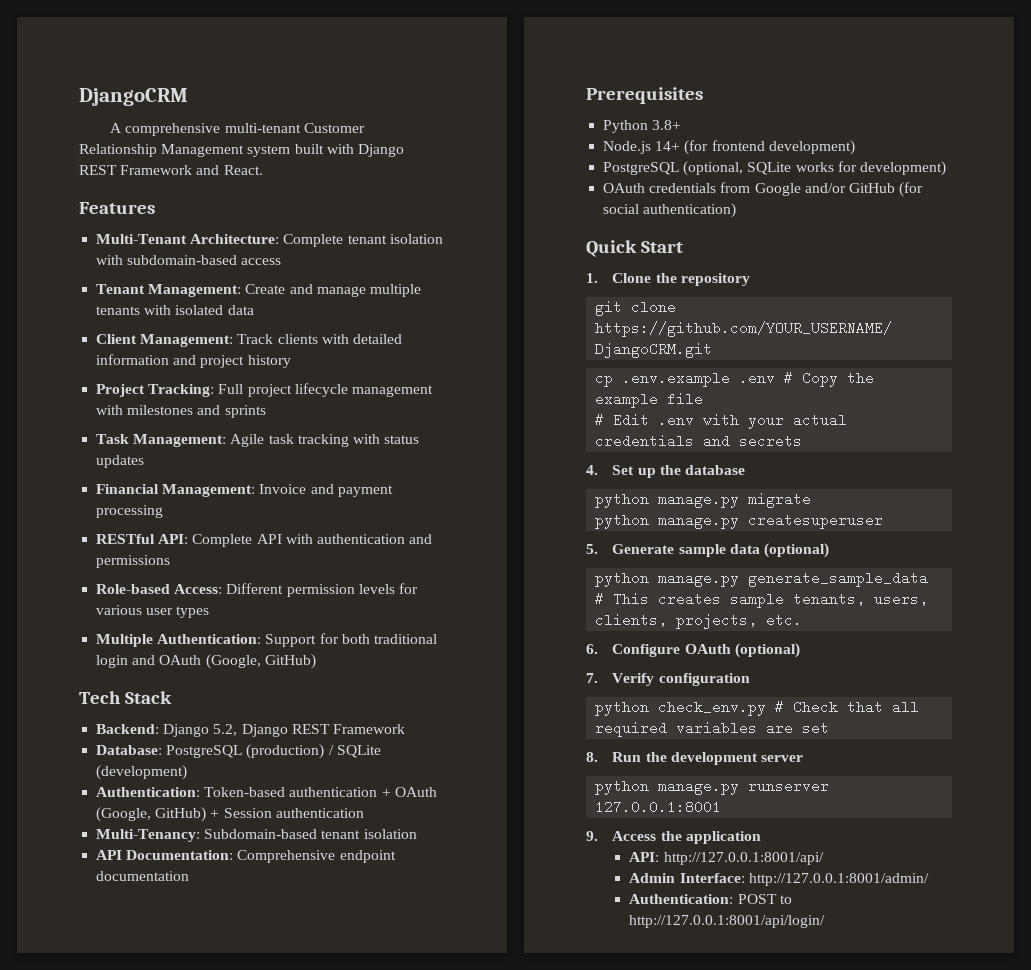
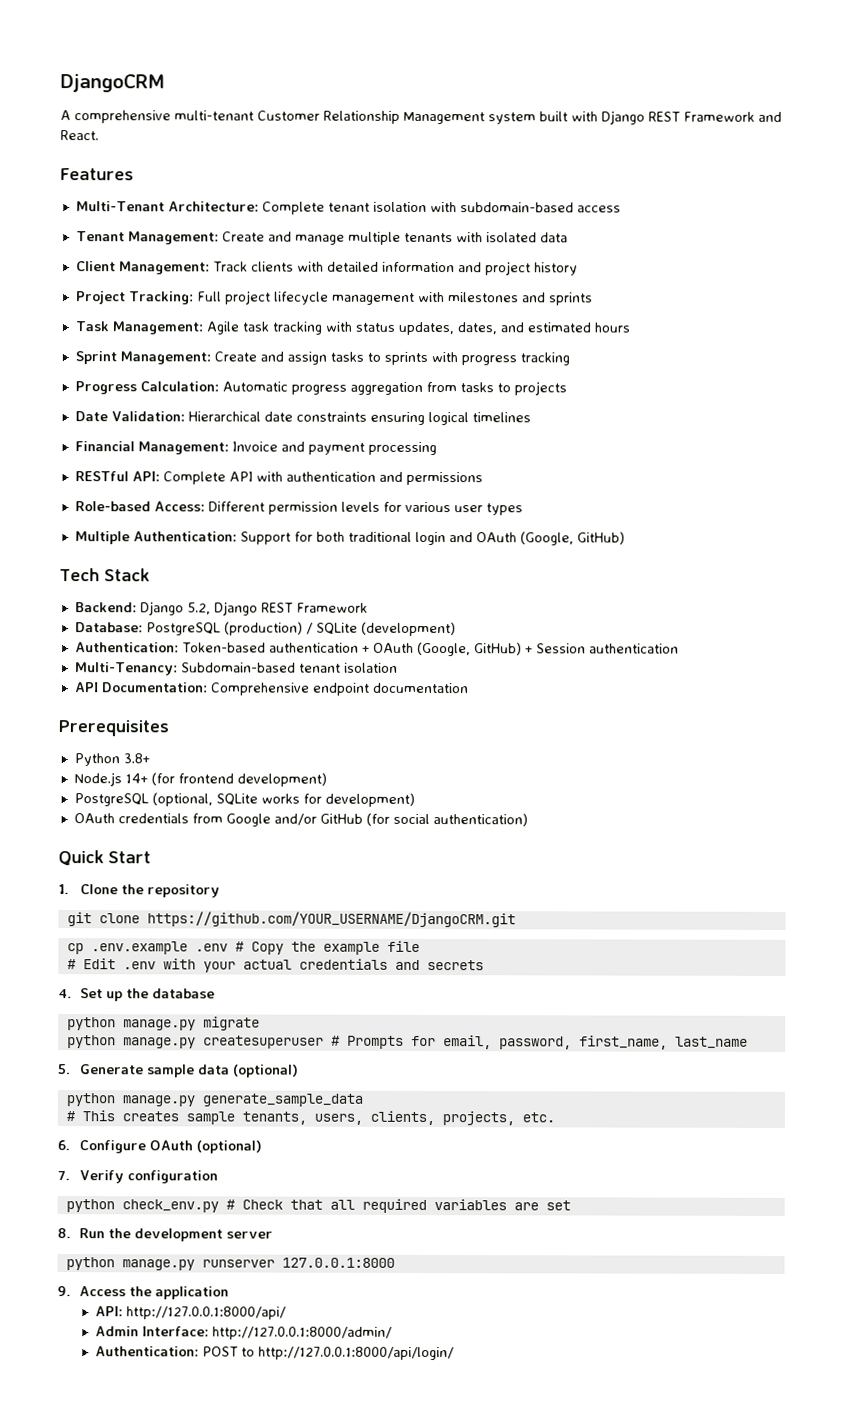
- Task Management: Agile task tracking with status updates
+ Task Management: Agile task tracking with status updates, dates, and estimated hours
+ Sprint Management: Create and assign tasks to sprints with progress tracking
+ Progress Calculation: Automatic progress aggregation from tasks to projects
+ Date Validation: Hierarchical date constraints ensuring logical timelines
- python manage.py createsuperuser
+ python manage.py createsuperuser # Prompts for email, password, first_name, last_name
- python manage.py runserver 127.0.0.1:8001
+ python manage.py runserver 127.0.0.1:8000
- API: http://127.0.0.1:8001/api/
+ API: http://127.0.0.1:8000/api/
- Admin Interface: http://127.0.0.1:8001/admin/
+ Admin Interface: http://127.0.0.1:8000/admin/
- Authentication: POST to http://127.0.0.1:8001/api/login/
+ Authentication: POST to http://127.0.0.1:8000/api/login/

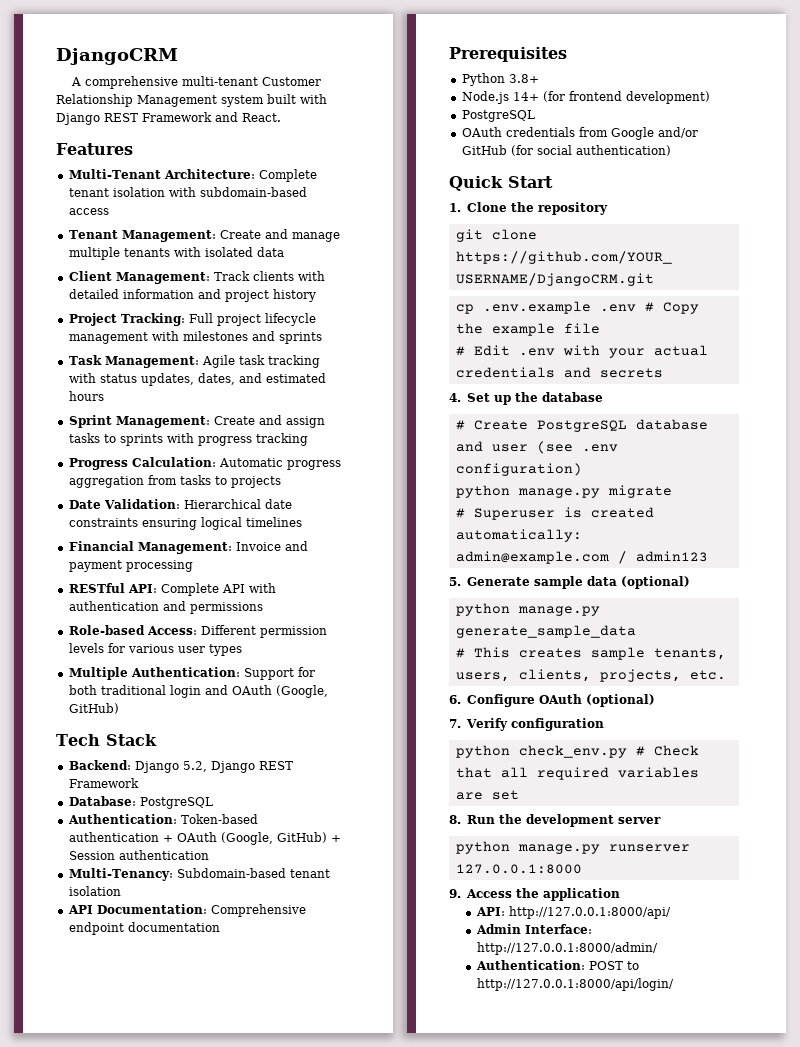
- Database: PostgreSQL (production) / SQLite (development)
+ Database: PostgreSQL
  Node.js 14+ (for frontend development)
- PostgreSQL (optional, SQLite works for development)
+ PostgreSQL
+ # Create PostgreSQL database and user (see .env configuration)
  python manage.py migrate
- python manage.py createsuperuser # Prompts for email, password, first_name, last_name
+ # Superuser is created automatically: admin@example.com / admin123

